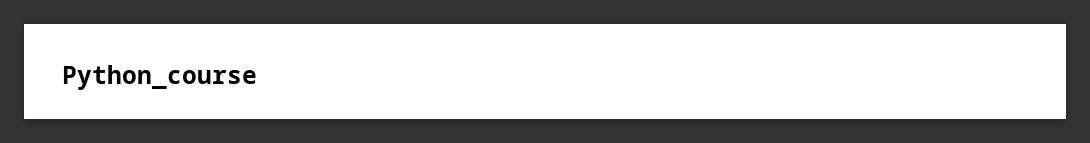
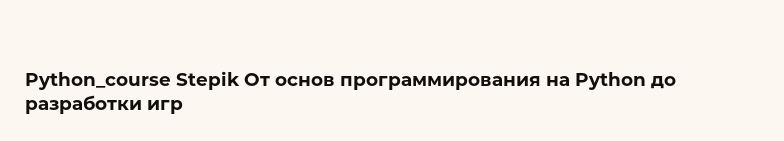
- Python_course
+ Python_course Stepik От основ программирования на Python до разработки игр

